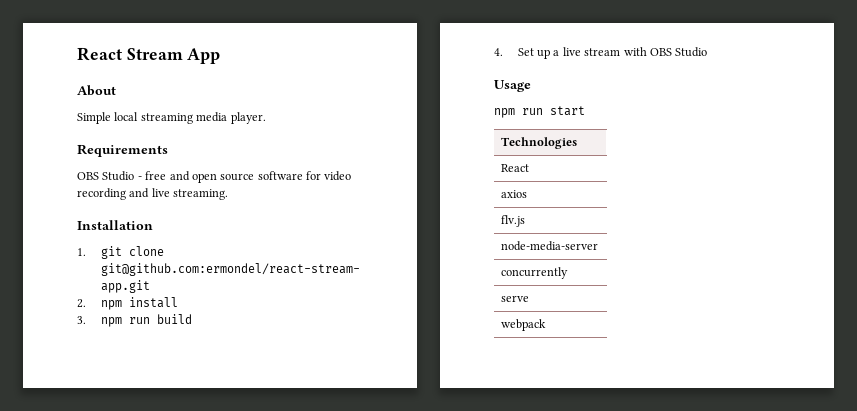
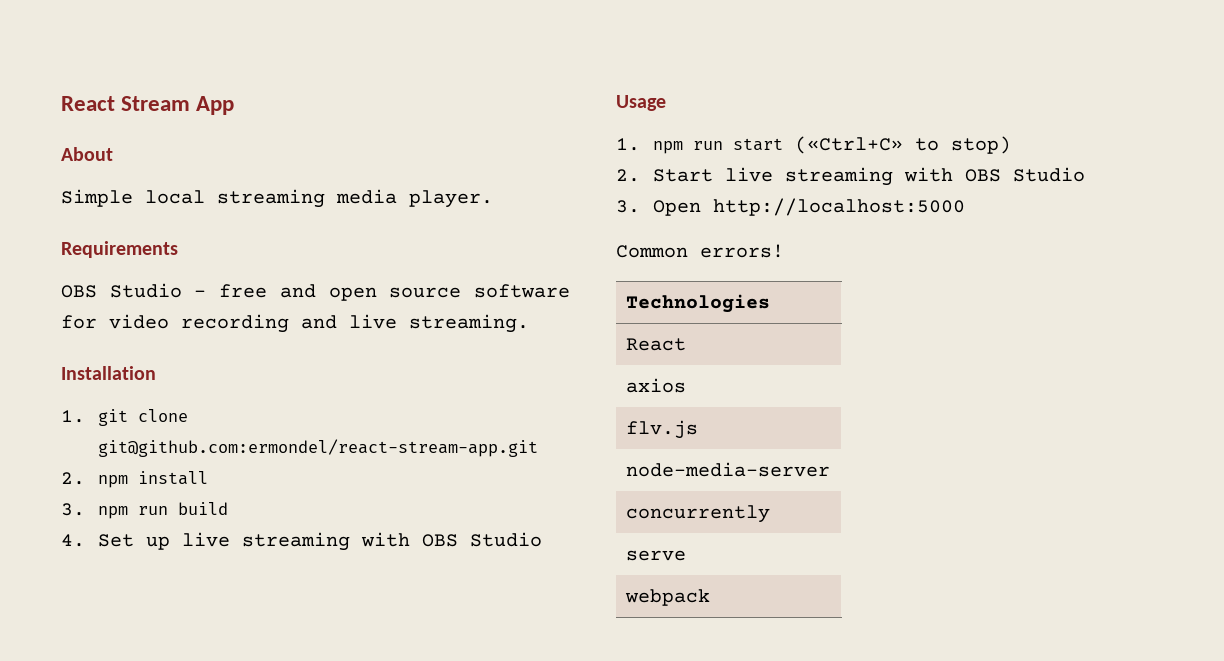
- 4. Set up a live stream with OBS Studio
+ 4. Set up live streaming with OBS Studio
- npm run start
+ 1. npm run start («Ctrl+C» to stop)
+ 2. Start live streaming with OBS Studio
+ 3. Open http://localhost:5000
+ Common errors!

